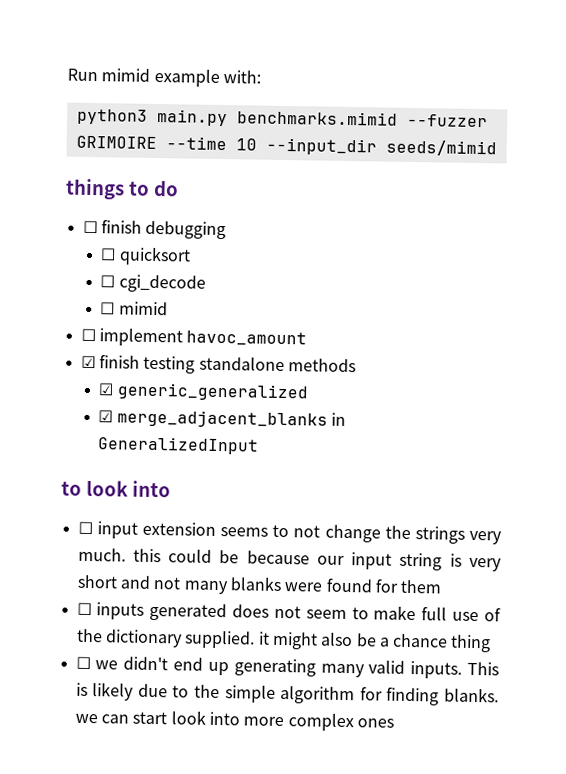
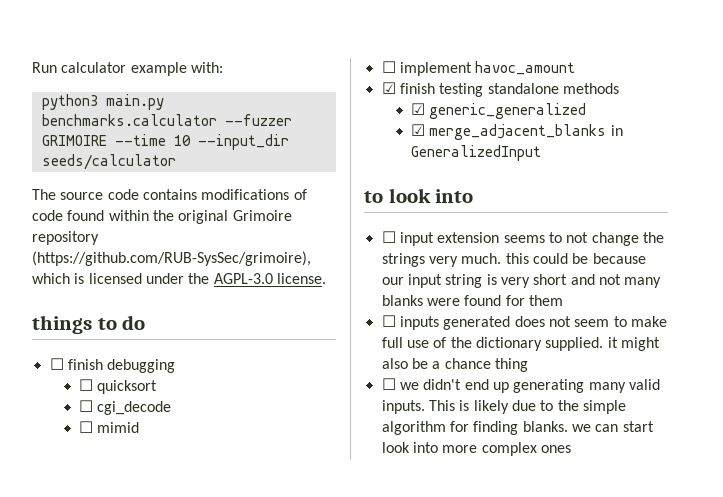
- Run mimid example with:
+ Run calculator example with:
- python3 main.py benchmarks.mimid --fuzzer GRIMOIRE --time 10 --input_dir seeds/mimid
+ python3 main.py benchmarks.calculator --fuzzer GRIMOIRE --time 10 --input_dir seeds/calculator
+ The source code contains modifications of code found within the original Grimoire repository (https://github.com/RUB-SysSec/grimoire), which is licensed under the AGPL-3.0 license.

